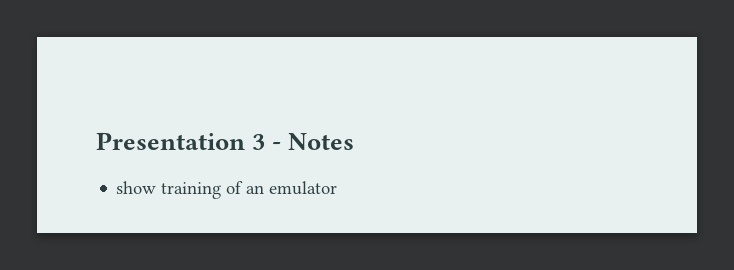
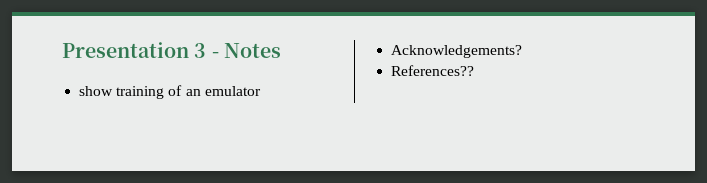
+ Acknowledgements?
+ References??

